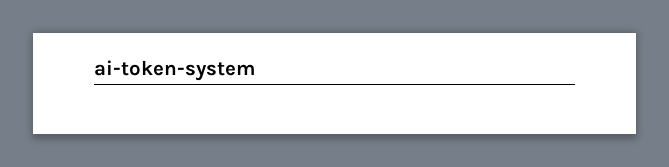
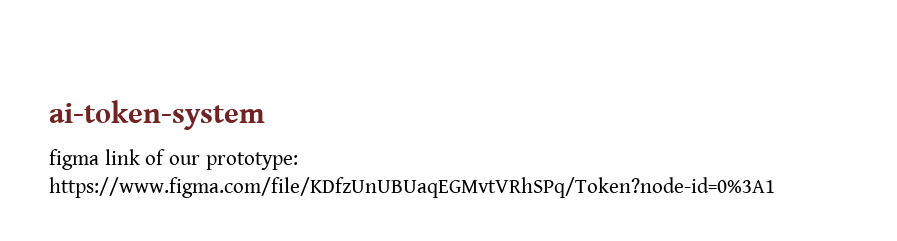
+ figma link of our prototype: https://www.figma.com/file/KDfzUnUBUaqEGMvtVRhSPq/Token?node-id=0%3A1

